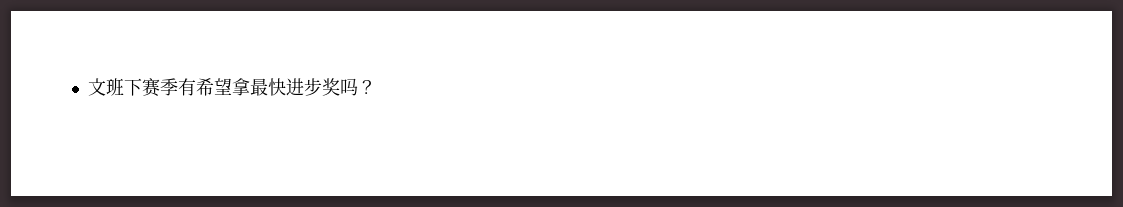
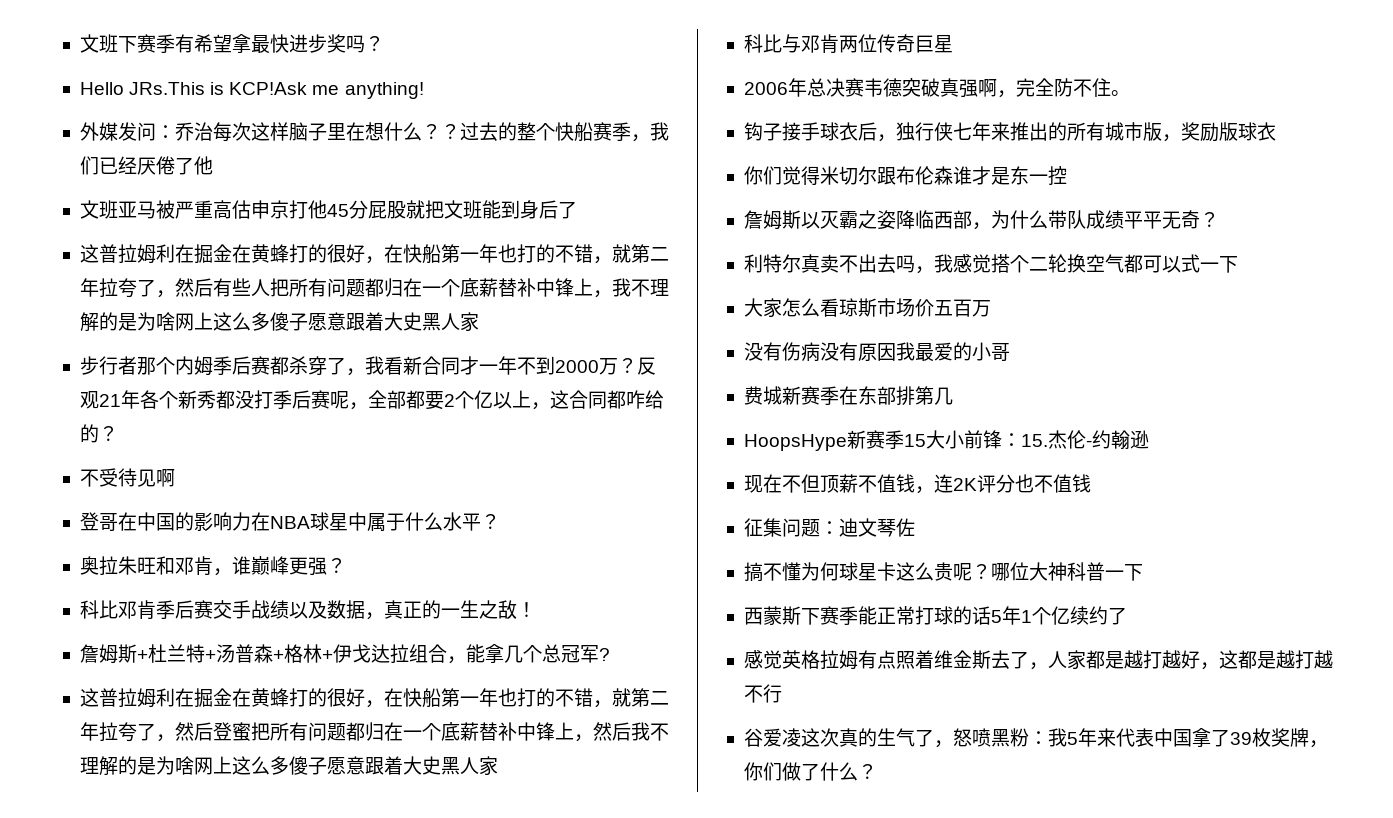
+ Hello JRs.This is KCP!Ask me anything!
+ 外媒发问：乔治每次这样脑子里在想什么？？过去的整个快船赛季，我们已经厌倦了他
+ 文班亚马被严重高估申京打他45分屁股就把文班能到身后了
+ 这普拉姆利在掘金在黄蜂打的很好，在快船第一年也打的不错，就第二年拉夸了，然后有些人把所有问题都归在一个底薪替补中锋上，我不理解的是为啥网上这么多傻子愿意跟着大史黑人家
+ 步行者那个内姆季后赛都杀穿了，我看新合同才一年不到2000万？反观21年各个新秀都没打季后赛呢，全部都要2个亿以上，这合同都咋给的？
+ 不受待见啊
+ 登哥在中国的影响力在NBA球星中属于什么水平？
+ 奥拉朱旺和邓肯，谁巅峰更强？
+ 科比邓肯季后赛交手战绩以及数据，真正的一生之敌！
+ 詹姆斯+杜兰特+汤普森+格林+伊戈达拉组合，能拿几个总冠军?
+ 这普拉姆利在掘金在黄蜂打的很好，在快船第一年也打的不错，就第二年拉夸了，然后登蜜把所有问题都归在一个底薪替补中锋上，然后我不理解的是为啥网上这么多傻子愿意跟着大史黑人家
+ 科比与邓肯两位传奇巨星
+ 2006年总决赛韦德突破真强啊，完全防不住。
+ 钩子接手球衣后，独行侠七年来推出的所有城市版，奖励版球衣
+ 你们觉得米切尔跟布伦森谁才是东一控
+ 詹姆斯以灭霸之姿降临西部，为什么带队成绩平平无奇？
+ 利特尔真卖不出去吗，我感觉搭个二轮换空气都可以式一下
+ 大家怎么看琼斯市场价五百万
+ 没有伤病没有原因我最爱的小哥
+ 费城新赛季在东部排第几
+ HoopsHype新赛季15大小前锋：15.杰伦-约翰逊
+ 现在不但顶薪不值钱，连2K评分也不值钱
+ 征集问题：迪文琴佐
+ 搞不懂为何球星卡这么贵呢？哪位大神科普一下
+ 西蒙斯下赛季能正常打球的话5年1个亿续约了
+ 感觉英格拉姆有点照着维金斯去了，人家都是越打越好，这都是越打越不行
+ 谷爱凌这次真的生气了，怒喷黑粉：我5年来代表中国拿了39枚奖牌，你们做了什么？

